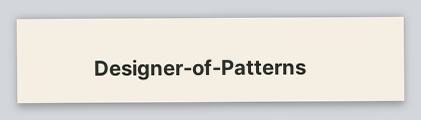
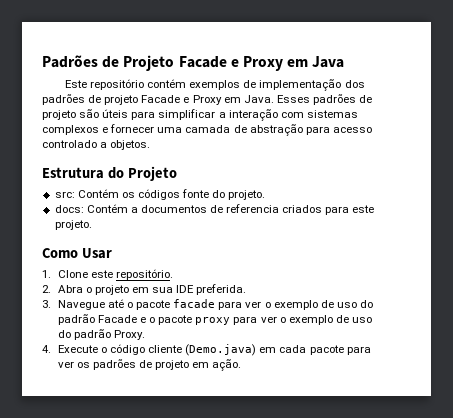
- Designer-of-Patterns
+ Padrões de Projeto Facade e Proxy em Java
+ Este repositório contém exemplos de implementação dos padrões de projeto Facade e Proxy em Java. Esses padrões de projeto são úteis para simplificar a interação com sistemas complexos e fornecer uma camada de abstração para acesso controlado a objetos.
+ Estrutura do Projeto
+ src: Contém os códigos fonte do projeto.
+ docs: Contém a documentos de referencia criados para este projeto.
+ Como Usar
+ 1. Clone este repositório.
+ 2. Abra o projeto em sua IDE preferida.
+ 3. Navegue até o pacote facade para ver o exemplo de uso do padrão Facade e o pacote proxy para ver o exemplo de uso do padrão Proxy.
+ 4. Execute o código cliente (Demo.java) em cada pacote para ver os padrões de projeto em ação.

